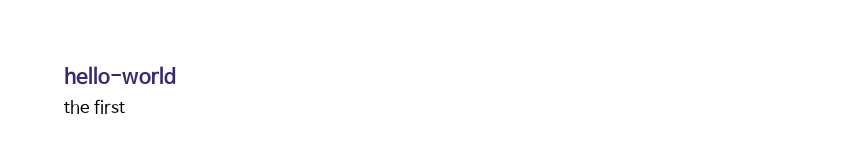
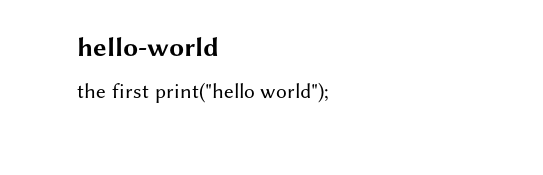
- the first
+ the first print("hello world");

